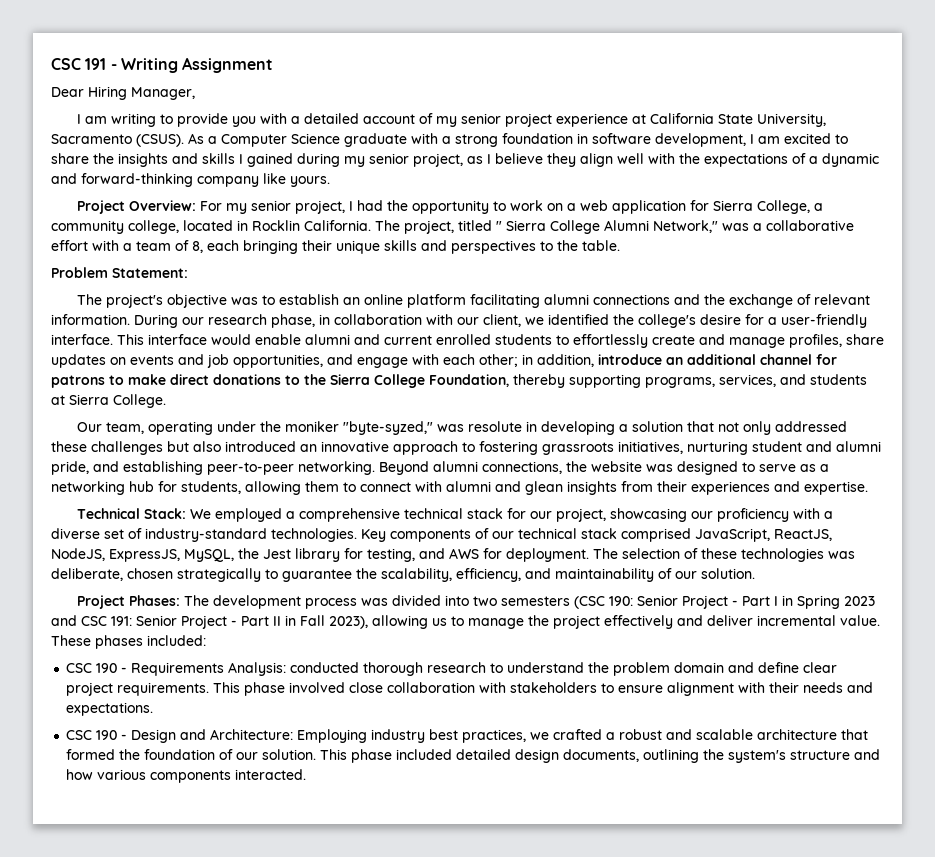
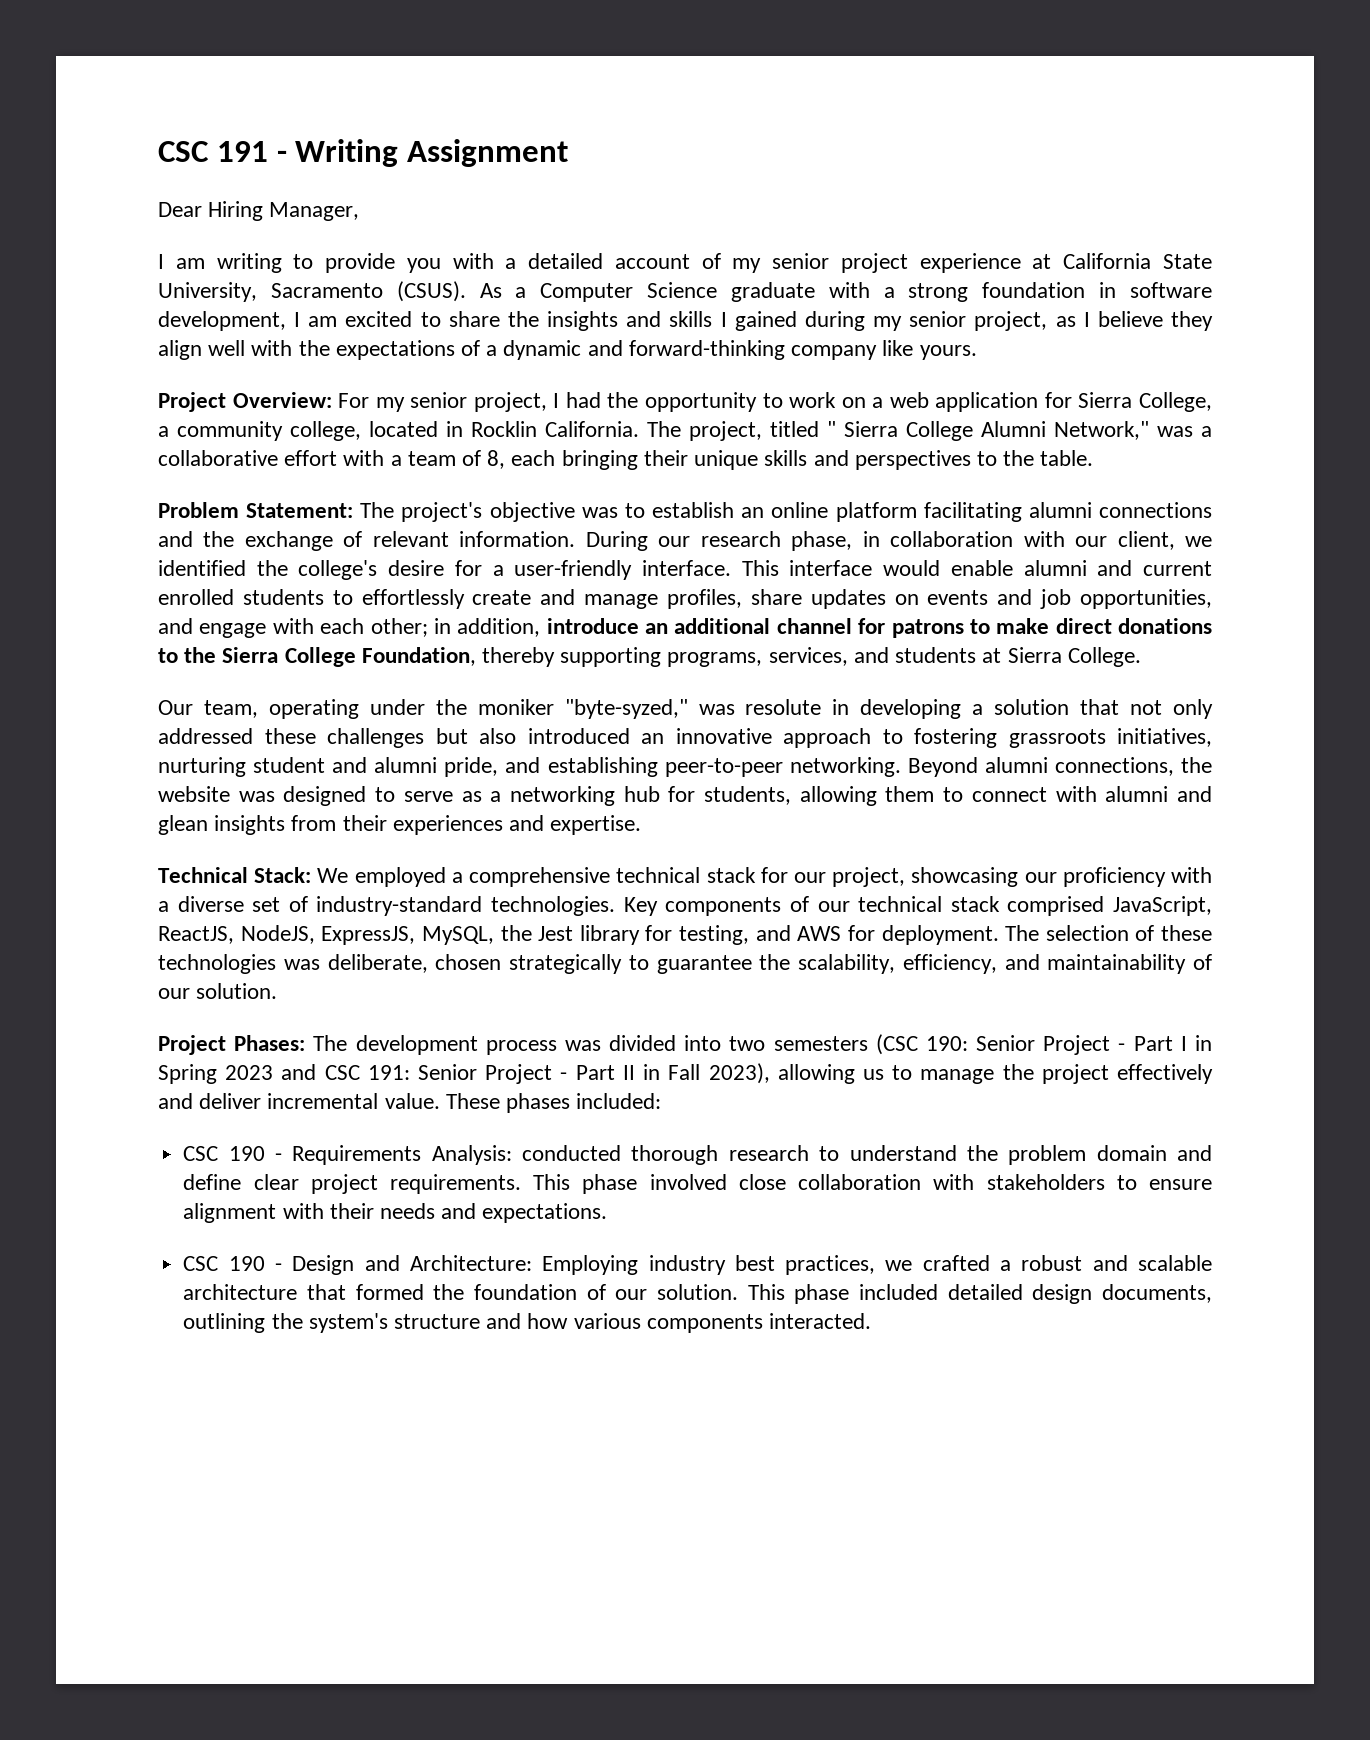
- Problem Statement:
- The project's objective was to establish an online platform facilitating alumni connections and the exchange of relevant information.
+ Problem Statement: The project's objective was to establish an online platform facilitating alumni connections and the exchange of relevant information.

